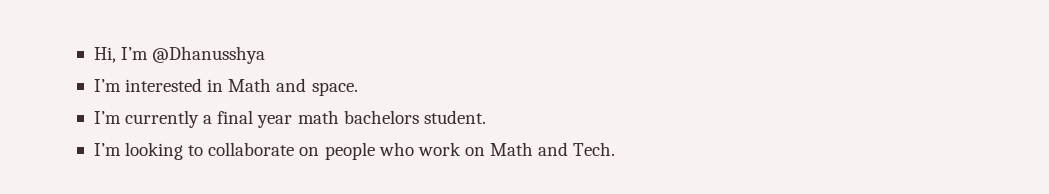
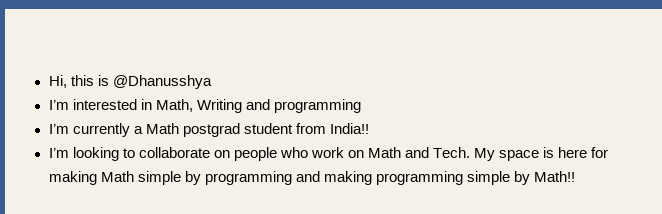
- Hi, I’m @Dhanusshya
+ Hi, this is @Dhanusshya
- I’m interested in Math and space.
+ I’m interested in Math, Writing and programming
- I’m currently a final year math bachelors student.
+ I’m currently a Math postgrad student from India!!
+ My space is here for making Math simple by programming and making programming simple by Math!!

